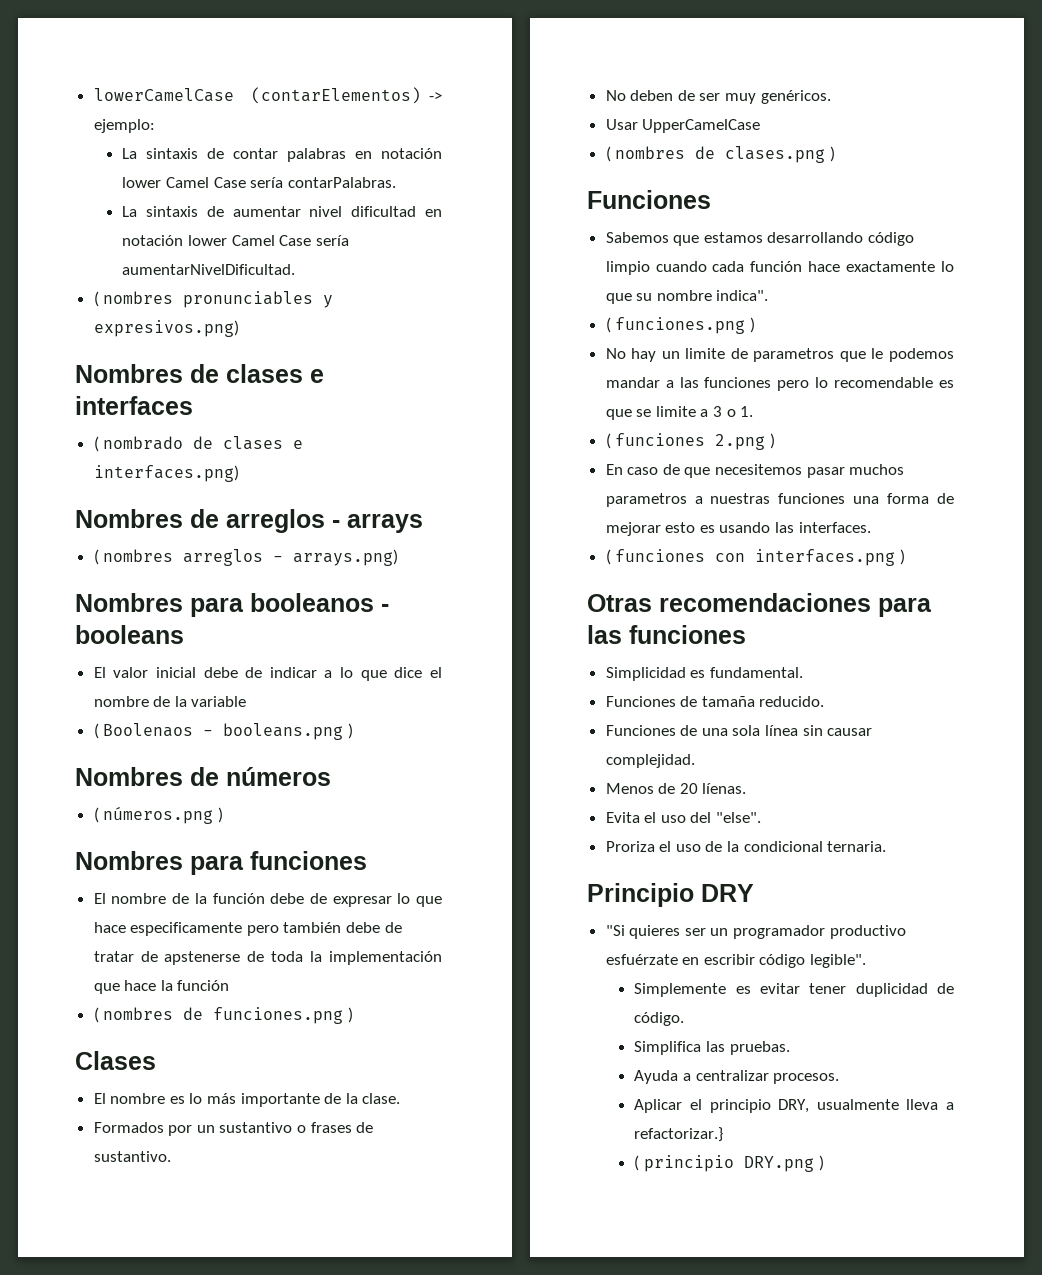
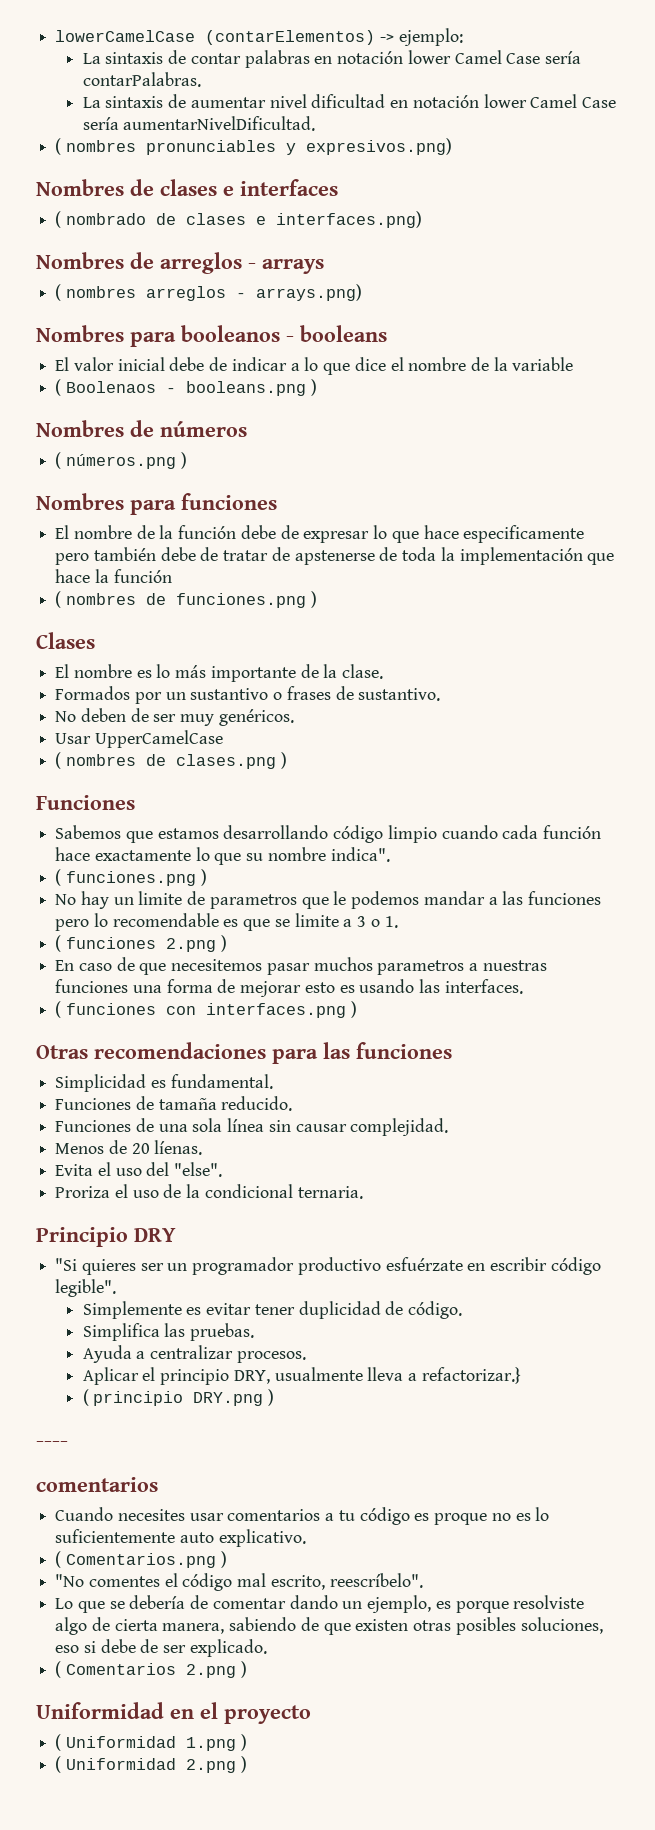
+ ----
+ comentarios
+ Cuando necesites usar comentarios a tu código es proque no es lo suficientemente auto explicativo.
+ ( Comentarios.png )
+ "No comentes el código mal escrito, reescríbelo".
+ Lo que se debería de comentar dando un ejemplo, es porque resolviste algo de cierta manera, sabiendo de que existen otras posibles soluciones, eso si debe de ser explicado.
+ ( Comentarios 2.png )
+ Uniformidad en el proyecto
+ ( Uniformidad 1.png )
+ ( Uniformidad 2.png )

